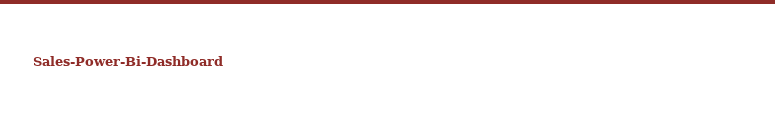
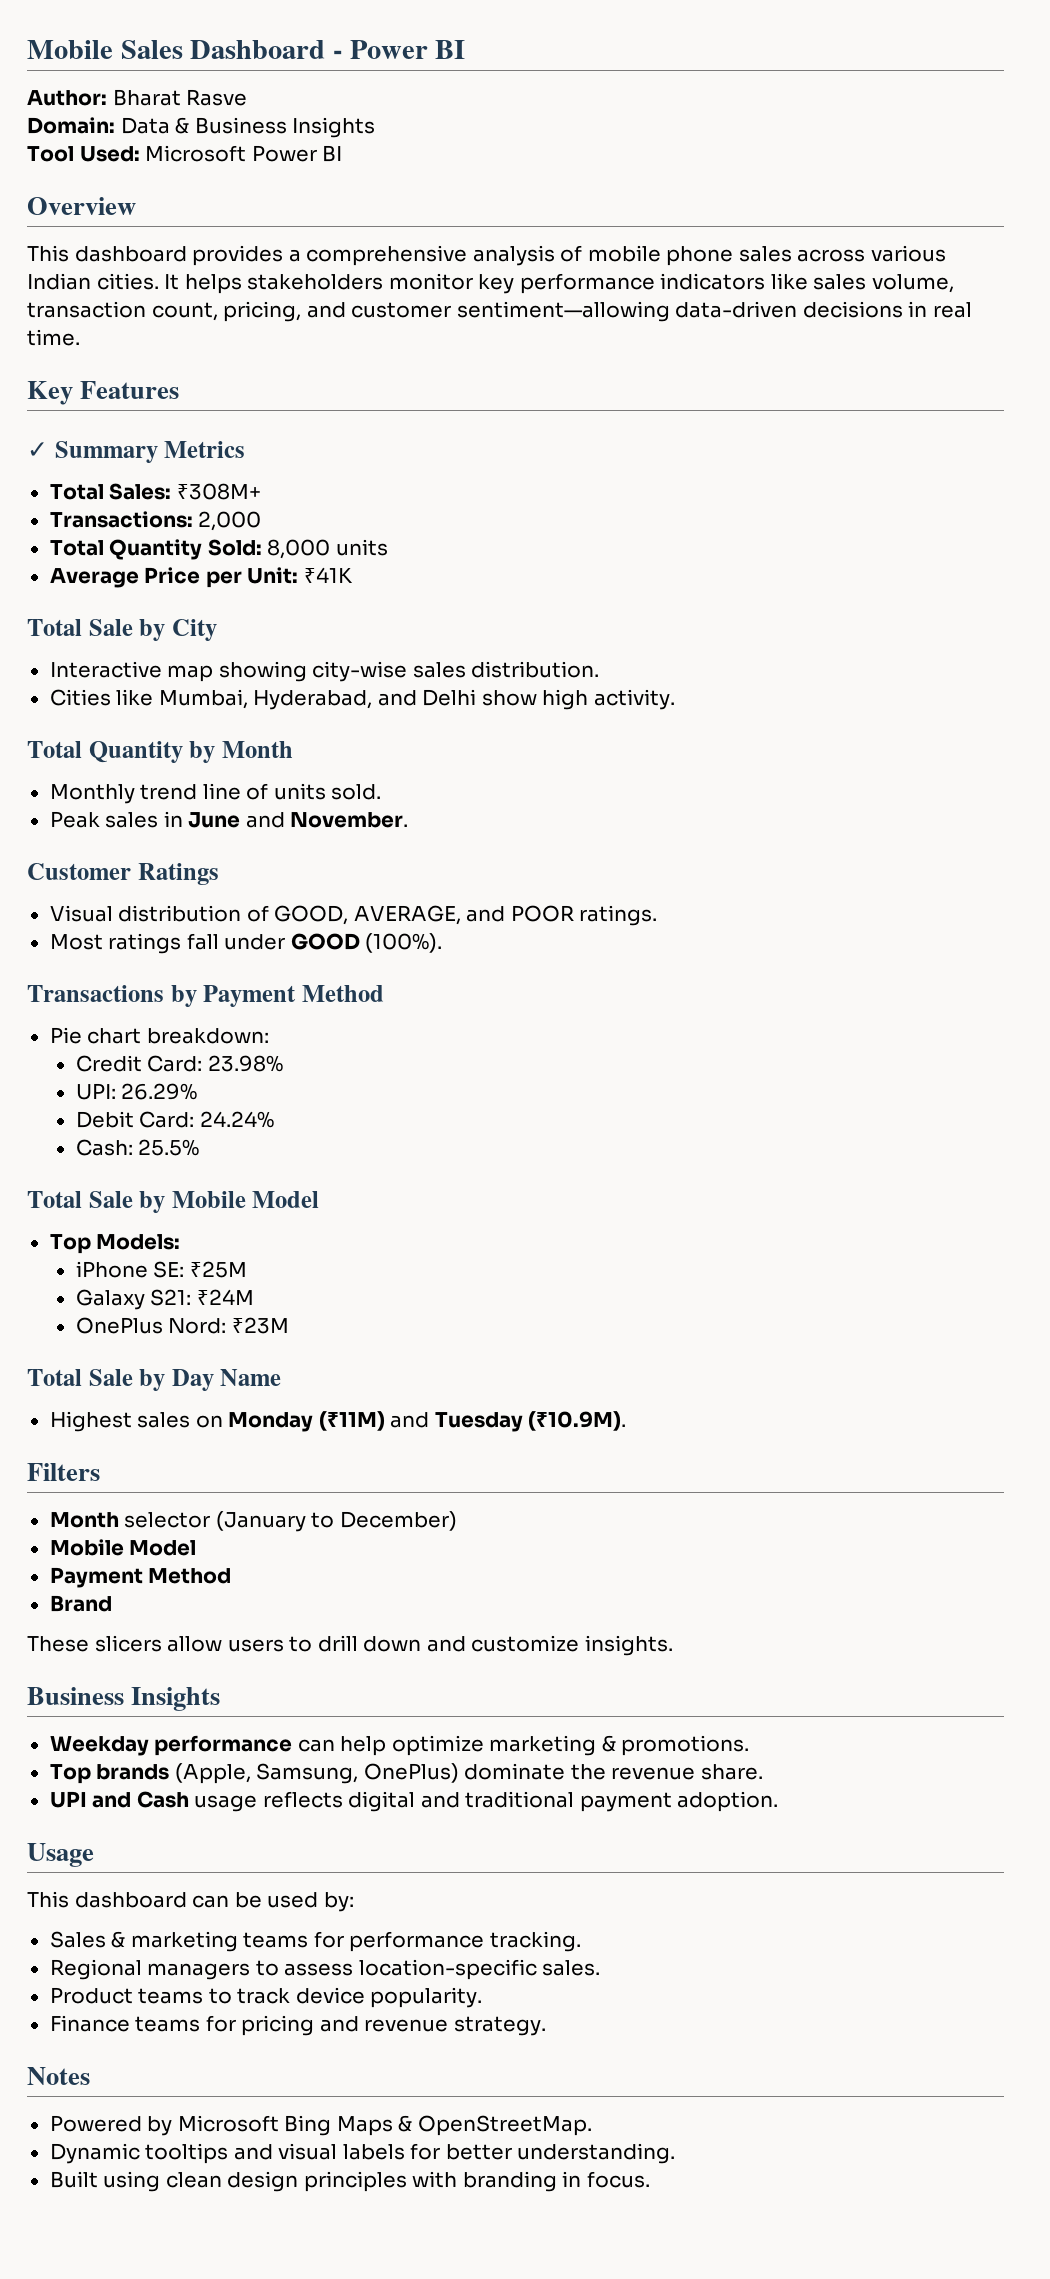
- Sales-Power-Bi-Dashboard
+ Mobile Sales Dashboard - Power BI
+ Author: Bharat Rasve
+ Domain: Data & Business Insights
+ Tool Used: Microsoft Power BI
+ Overview
+ This dashboard provides a comprehensive analysis of mobile phone sales across various Indian cities. It helps stakeholders monitor key performance indicators like sales volume, transaction count, pricing, and customer sentiment—allowing data-driven decisions in real time.
+ Key Features
+ ✓ Summary Metrics
+ Total Sales: ₹308M+
+ Transactions: 2,000
+ Total Quantity Sold: 8,000 units
+ Average Price per Unit: ₹41K
+ Total Sale by City
+ Interactive map showing city-wise sales distribution.
+ Cities like Mumbai, Hyderabad, and Delhi show high activity.
+ Total Quantity by Month
+ Monthly trend line of units sold.
+ Peak sales in June and November.
+ Customer Ratings
+ Visual distribution of GOOD, AVERAGE, and POOR ratings.
+ Most ratings fall under GOOD (100%).
+ Transactions by Payment Method
+ Pie chart breakdown:
+ Credit Card: 23.98%
+ UPI: 26.29%
+ Debit Card: 24.24%
+ Cash: 25.5%
+ Total Sale by Mobile Model
+ Top Models:
+ iPhone SE: ₹25M
+ Galaxy S21: ₹24M
+ OnePlus Nord: ₹23M
+ Total Sale by Day Name
+ Highest sales on Monday (₹11M) and Tuesday (₹10.9M).
+ Filters
+ Month selector (January to December)
+ Mobile Model
+ Payment Method
+ Brand
+ These slicers allow users to drill down and customize insights.
+ Business Insights
+ Weekday performance can help optimize marketing & promotions.
+ Top brands (Apple, Samsung, OnePlus) dominate the revenue share.
+ UPI and Cash usage reflects digital and traditional payment adoption.
+ Usage
+ This dashboard can be used by:
+ Sales & marketing teams for performance tracking.
+ Regional managers to assess location-specific sales.
+ Product teams to track device popularity.
+ Finance teams for pricing and revenue strategy.
+ Notes
+ Powered by Microsoft Bing Maps & OpenStreetMap.
+ Dynamic tooltips and visual labels for better understanding.
+ Built using clean design principles with branding in focus.

